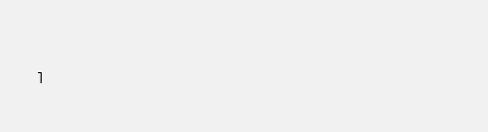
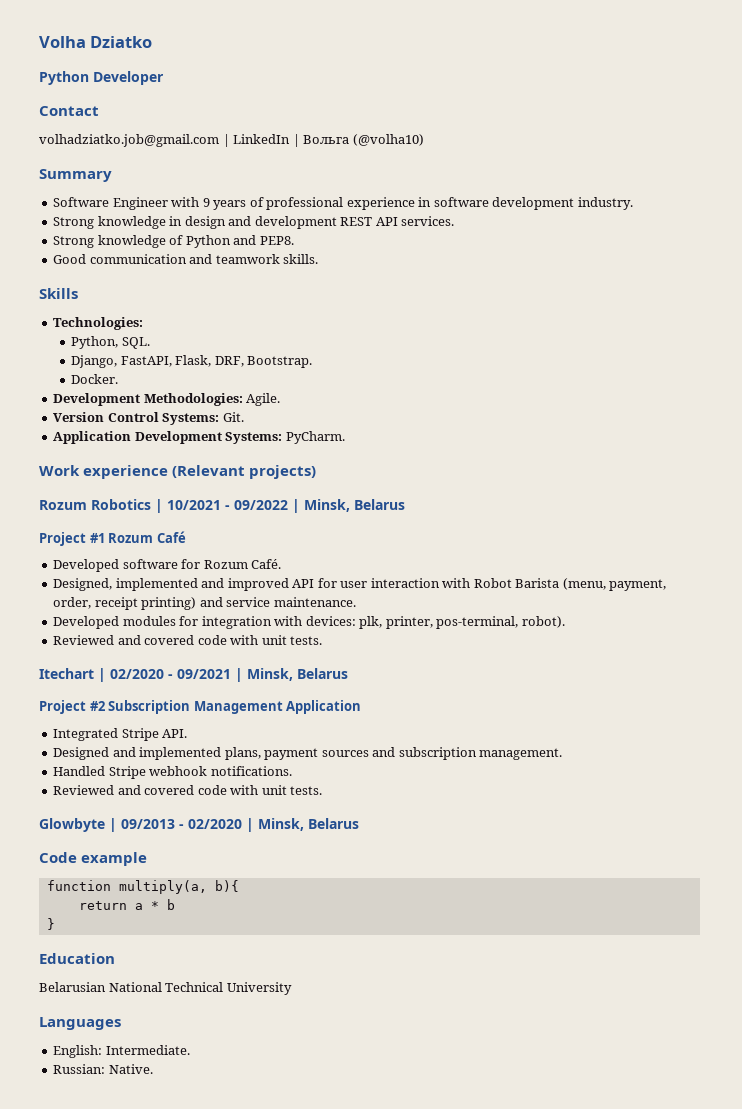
- 1
+ Volha Dziatko
+ Python Developer
+ Contact
+ volhadziatko.job@gmail.com | LinkedIn | Вольга (@volha10)
+ Summary
+ Software Engineer with 9 years of professional experience in software development industry.
+ Strong knowledge in design and development REST API services.
+ Strong knowledge of Python and PEP8.
+ Good communication and teamwork skills.
+ Skills
+ Technologies:
+ Python, SQL.
+ Django, FastAPI, Flask, DRF, Bootstrap.
+ Docker.
+ Development Methodologies: Agile.
+ Version Control Systems: Git.
+ Application Development Systems: PyCharm.
+ Work experience (Relevant projects)
+ Rozum Robotics | 10/2021 - 09/2022 | Minsk, Belarus
+ Project #1 Rozum Café
+ Developed software for Rozum Café.
+ Designed, implemented and improved API for user interaction with Robot Barista (menu, payment, order, receipt printing) and service maintenance.
+ Developed modules for integration with devices: plk, printer, pos-terminal, robot).
+ Reviewed and covered code with unit tests.
+ Itechart | 02/2020 - 09/2021 | Minsk, Belarus
+ Project #2 Subscription Management Application
+ Integrated Stripe API.
+ Designed and implemented plans, payment sources and subscription management.
+ Handled Stripe webhook notifications.
+ Reviewed and covered code with unit tests.
+ Glowbyte | 09/2013 - 02/2020 | Minsk, Belarus
+ Code example
+ function multiply(a, b){
+ return a * b
+ }
+ Education
+ Belarusian National Technical University
+ Languages
+ English: Intermediate.
+ Russian: Native.

